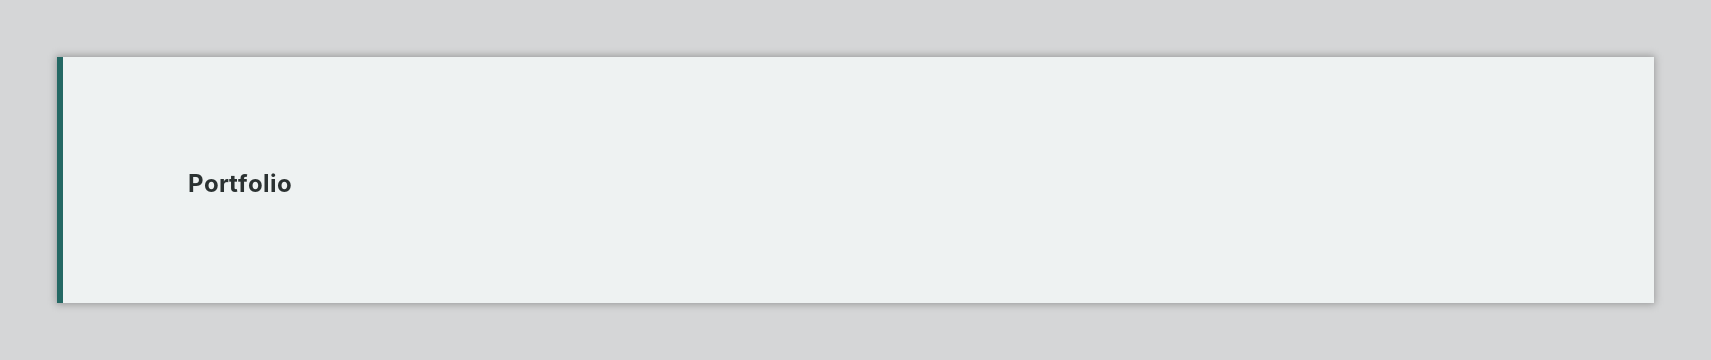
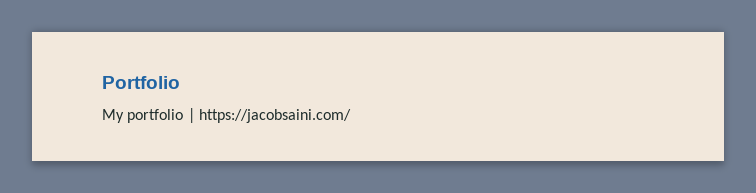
+ My portfolio | https://jacobsaini.com/

